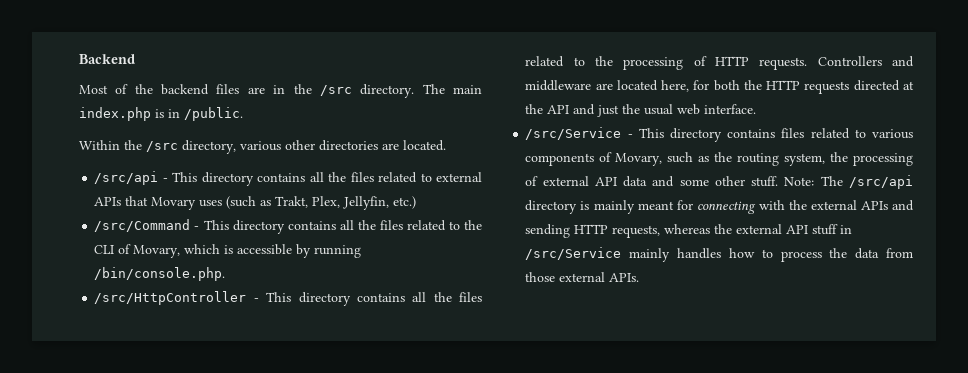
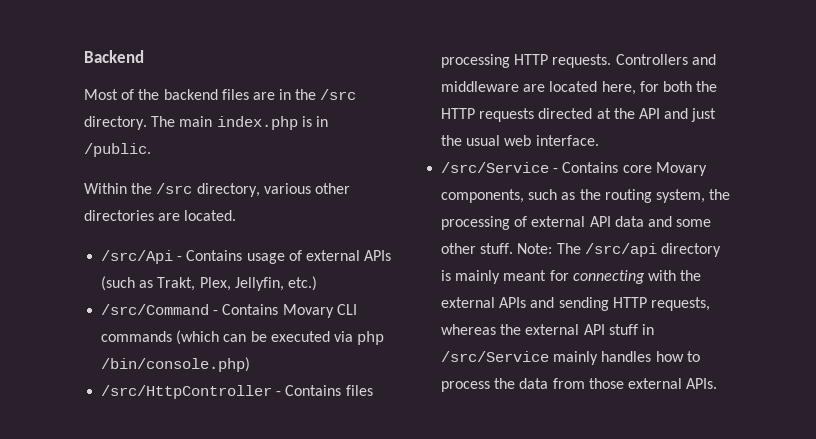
- /src/api - This directory contains all the files related to external APIs that Movary uses (such as Trakt, Plex, Jellyfin, etc.)
+ /src/Api - Contains usage of external APIs (such as Trakt, Plex, Jellyfin, etc.)
- /src/Command - This directory contains all the files related to the CLI of Movary, which is accessible by running /bin/console.php.
- /src/HttpController - This directory contains all the files related to the processing of HTTP requests.
+ /src/Command - Contains Movary CLI commands (which can be executed via php /bin/console.php)
+ /src/HttpController - Contains files processing HTTP requests.
- /src/Service - This directory contains files related to various components of Movary, such as the routing system, the processing of external API data and some other stuff.
+ /src/Service - Contains core Movary components, such as the routing system, the processing of external API data and some other stuff.

